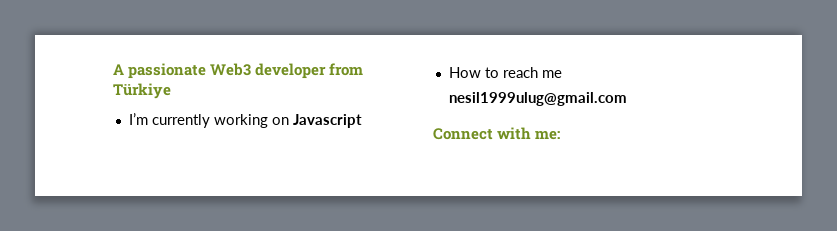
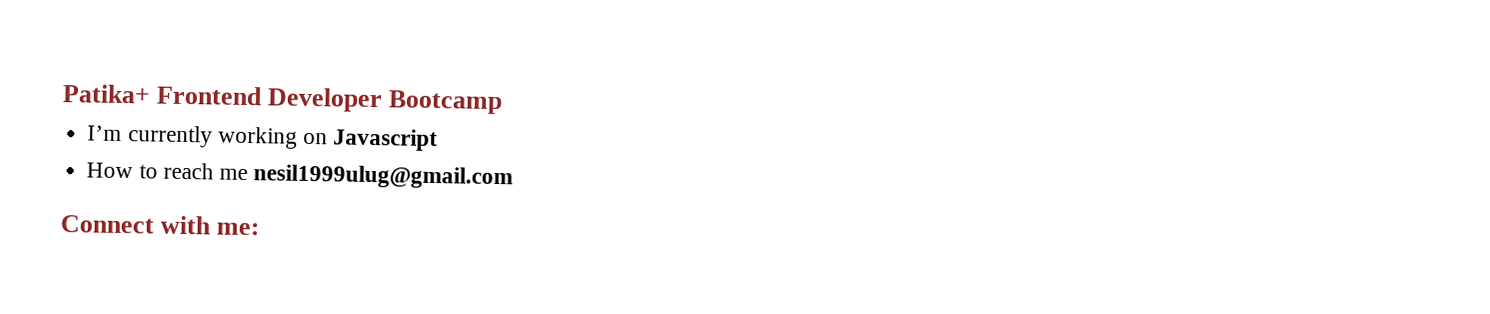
- A passionate Web3 developer from Türkiye
+ Patika+ Frontend Developer Bootcamp

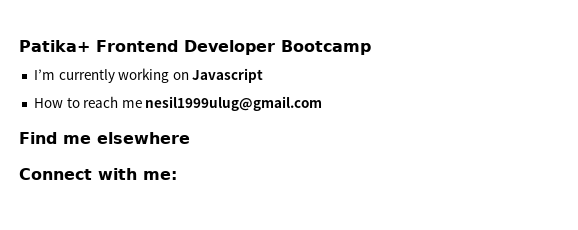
+ Find me elsewhere

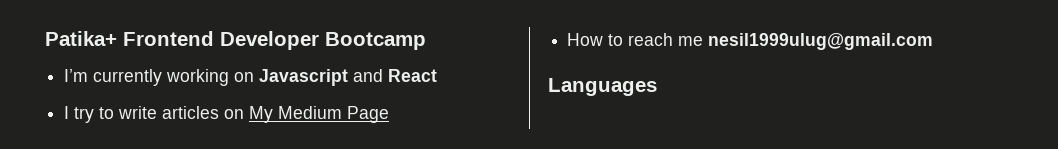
- I’m currently working on Javascript
+ I’m currently working on Javascript and React
+ I try to write articles on My Medium Page
- Find me elsewhere
- Connect with me:
+ Languages

